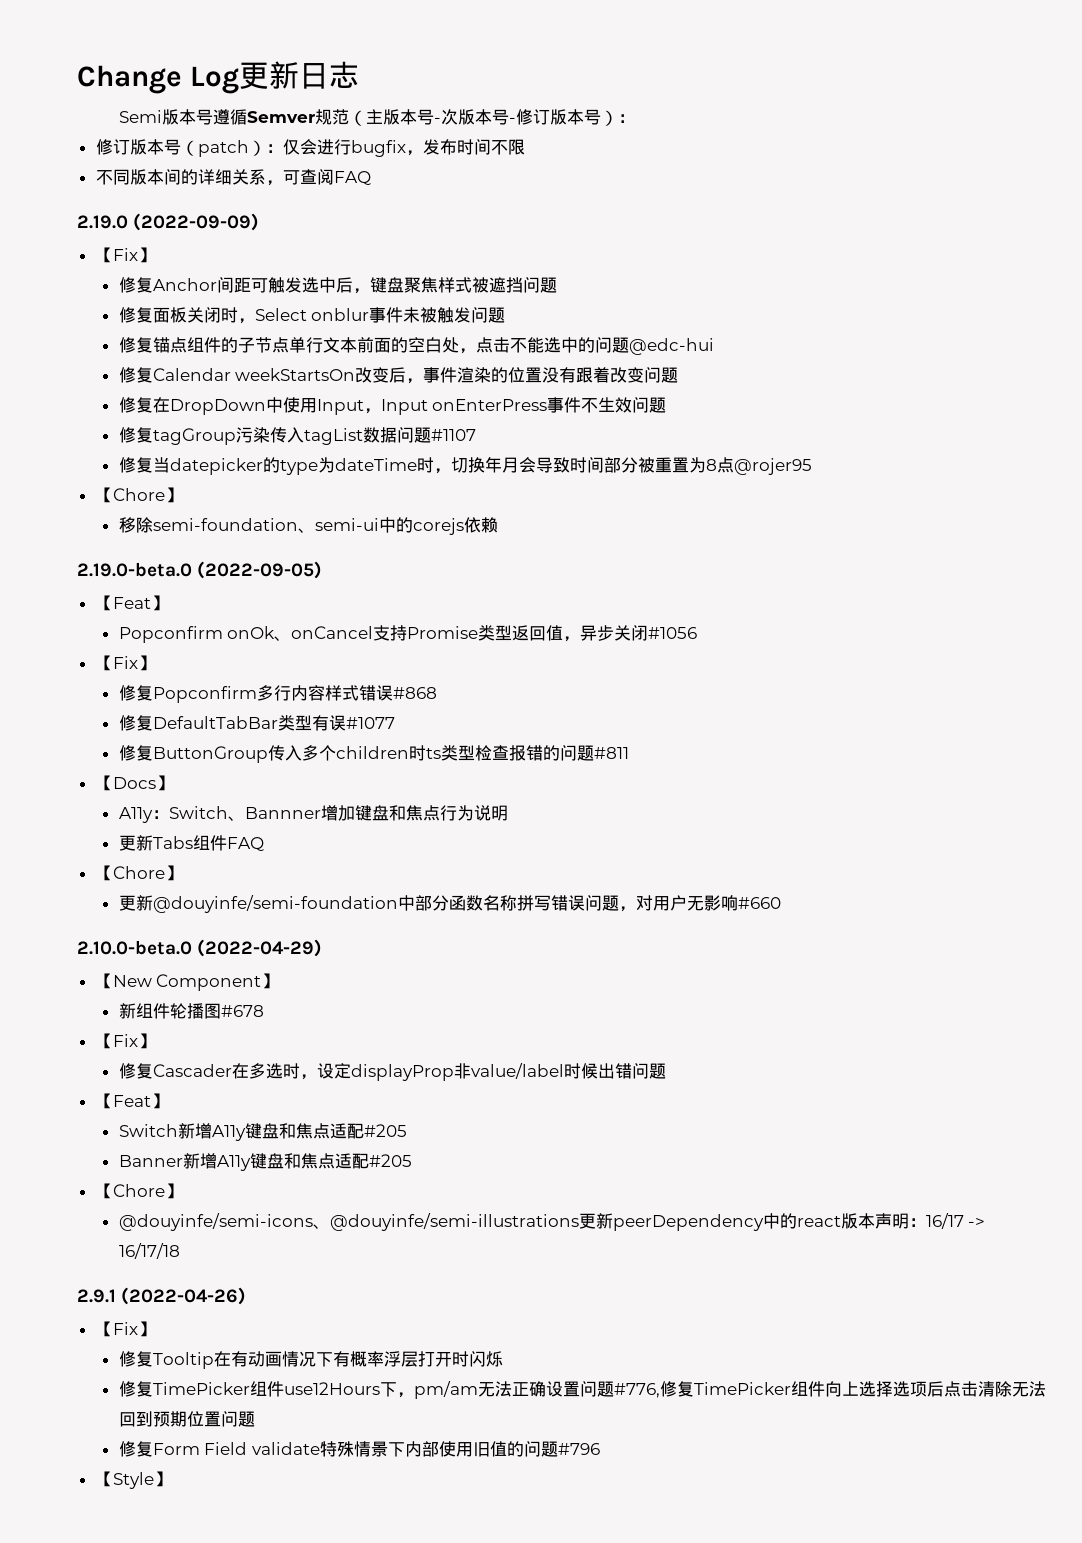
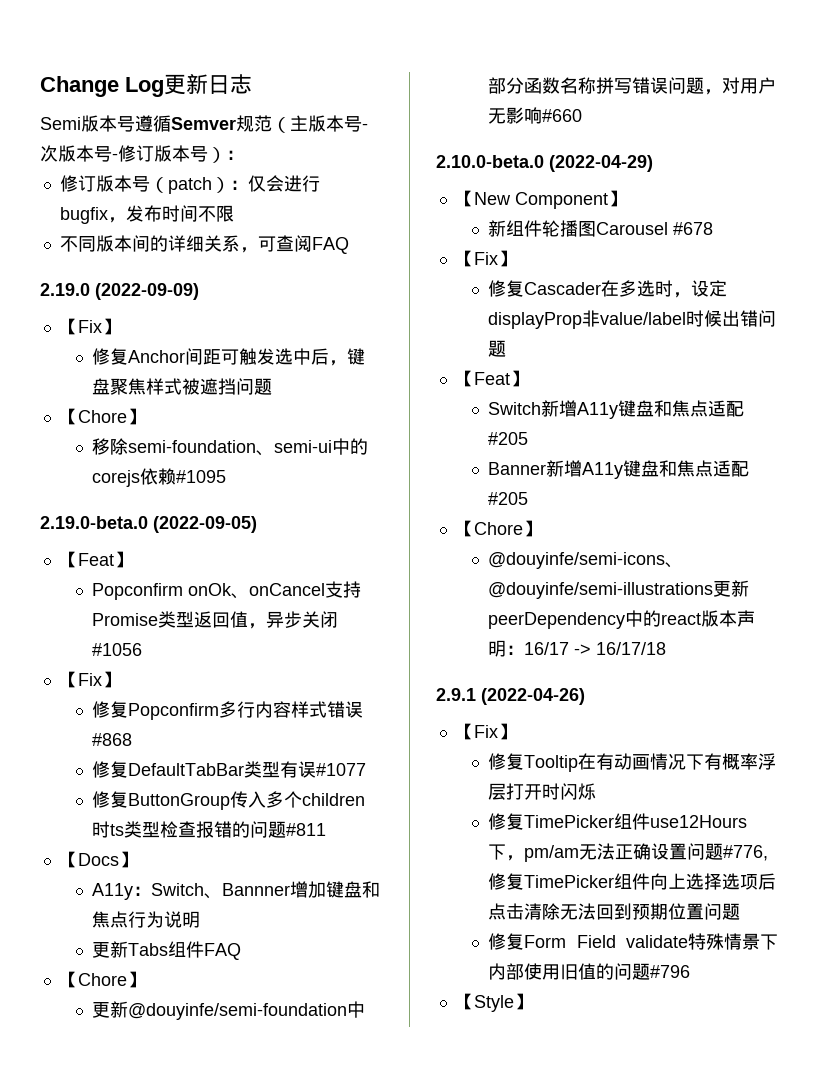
- 修复面板关闭时，Select onblur事件未被触发问题
- 修复锚点组件的子节点单行文本前面的空白处，点击不能选中的问题@edc-hui
- 修复Calendar weekStartsOn改变后，事件渲染的位置没有跟着改变问题
- 修复在DropDown中使用Input，Input onEnterPress事件不生效问题
- 修复tagGroup污染传入tagList数据问题#1107
- 修复当datepicker的type为dateTime时，切换年月会导致时间部分被重置为8点@rojer95
- 移除semi-foundation、semi-ui中的corejs依赖
+ 移除semi-foundation、semi-ui中的corejs依赖#1095
- 新组件轮播图#678
+ 新组件轮播图Carousel #678

